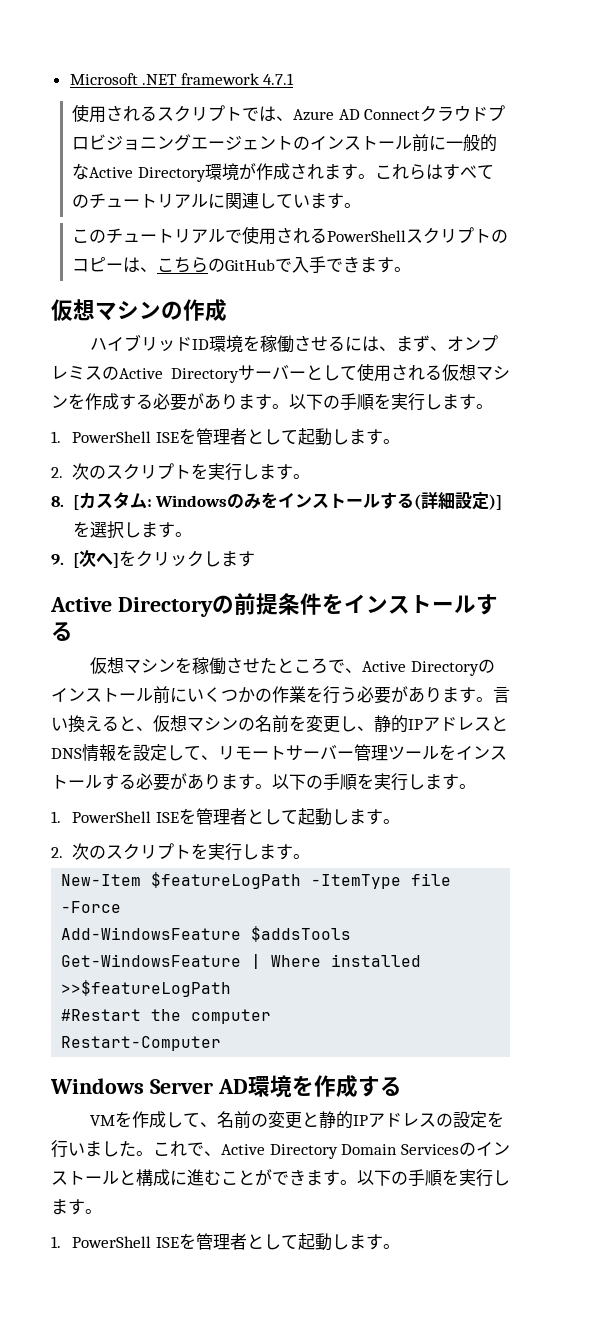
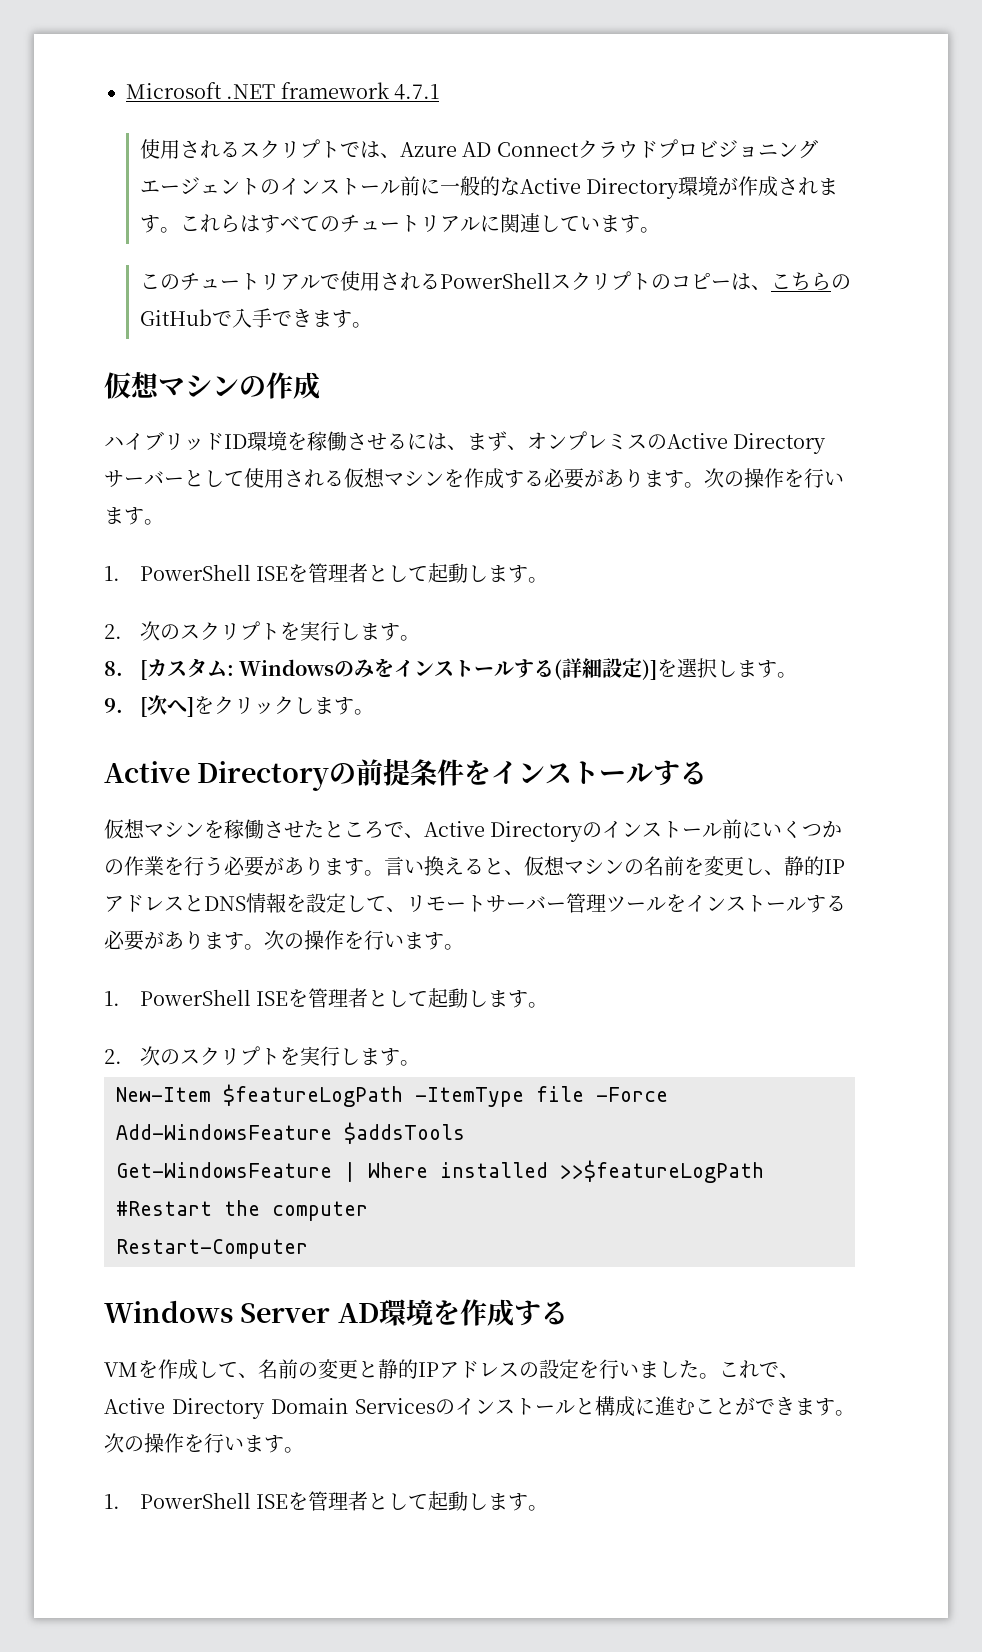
- ハイブリッドID環境を稼働させるには、まず、オンプレミスのActive Directoryサーバーとして使用される仮想マシンを作成する必要があります。以下の手順を実行します。
+ ハイブリッドID環境を稼働させるには、まず、オンプレミスのActive Directoryサーバーとして使用される仮想マシンを作成する必要があります。次の操作を行います。
- 9. [次へ]をクリックします
+ 9. [次へ]をクリックします。
- 言い換えると、仮想マシンの名前を変更し、静的IPアドレスとDNS情報を設定して、リモートサーバー管理ツールをインストールする必要があります。以下の手順を実行します。
+ 言い換えると、仮想マシンの名前を変更し、静的IPアドレスとDNS情報を設定して、リモートサーバー管理ツールをインストールする必要があります。次の操作を行います。
- これで、Active Directory Domain Servicesのインストールと構成に進むことができます。以下の手順を実行します。
+ これで、Active Directory Domain Servicesのインストールと構成に進むことができます。次の操作を行います。

